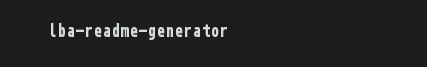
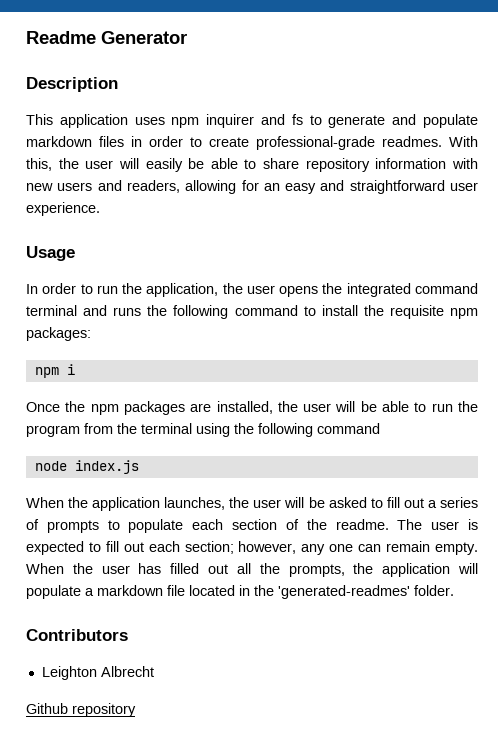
- lba-readme-generator
+ Readme Generator
+ Description
+ This application uses npm inquirer and fs to generate and populate markdown files in order to create professional-grade readmes. With this, the user will easily be able to share repository information with new users and readers, allowing for an easy and straightforward user experience.
+ Usage
+ In order to run the application, the user opens the integrated command terminal and runs the following command to install the requisite npm packages:
+ npm i
+ Once the npm packages are installed, the user will be able to run the program from the terminal using the following command
+ node index.js
+ When the application launches, the user will be asked to fill out a series of prompts to populate each section of the readme. The user is expected to fill out each section; however, any one can remain empty. When the user has filled out all the prompts, the application will populate a markdown file located in the 'generated-readmes' folder.
+ Contributors
+ Leighton Albrecht
+ Github repository

